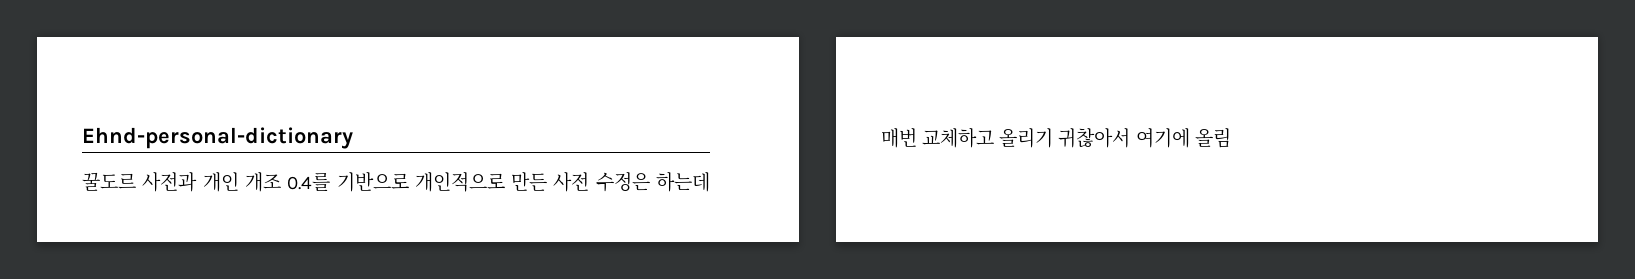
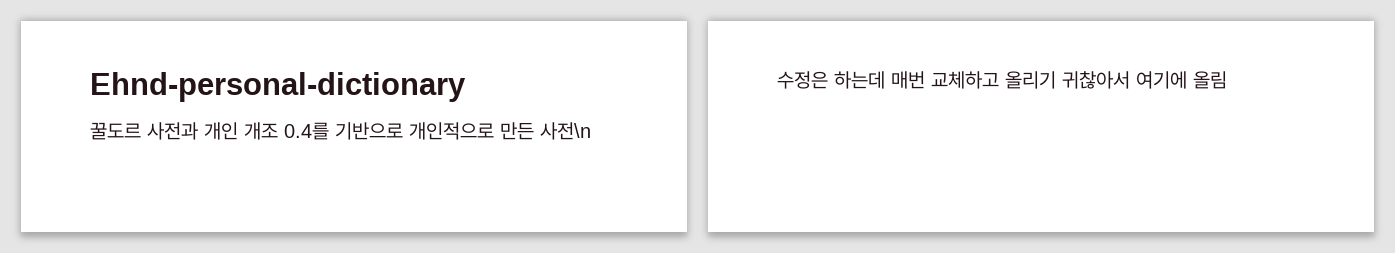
- 꿀도르 사전과 개인 개조 0.4를 기반으로 개인적으로 만든 사전 수정은 하는데 매번 교체하고 올리기 귀찮아서 여기에 올림
+ 꿀도르 사전과 개인 개조 0.4를 기반으로 개인적으로 만든 사전\n 수정은 하는데 매번 교체하고 올리기 귀찮아서 여기에 올림

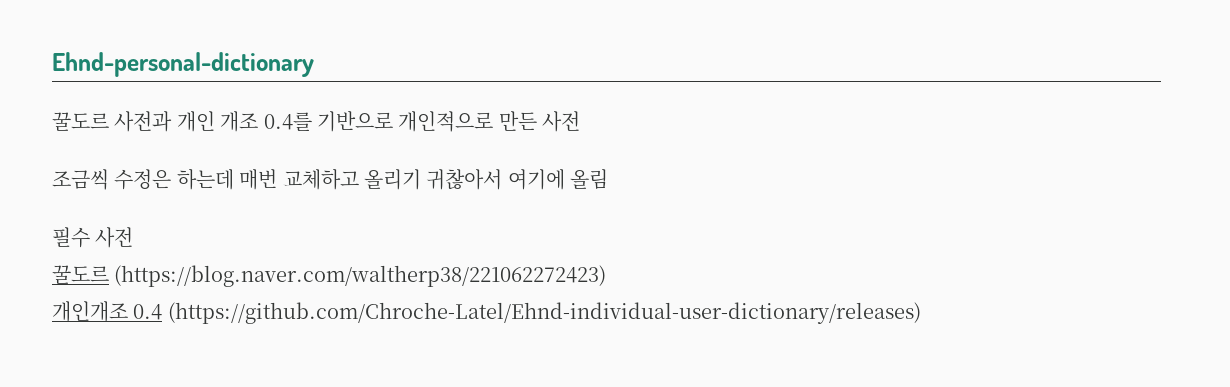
- 꿀도르 사전과 개인 개조 0.4를 기반으로 개인적으로 만든 사전\n 수정은 하는데 매번 교체하고 올리기 귀찮아서 여기에 올림
+ 꿀도르 사전과 개인 개조 0.4를 기반으로 개인적으로 만든 사전
+ 조금씩 수정은 하는데 매번 교체하고 올리기 귀찮아서 여기에 올림
+ 필수 사전
+ 꿀도르 (https://blog.naver.com/waltherp38/221062272423)
+ 개인개조 0.4 (https://github.com/Chroche-Latel/Ehnd-individual-user-dictionary/releases)

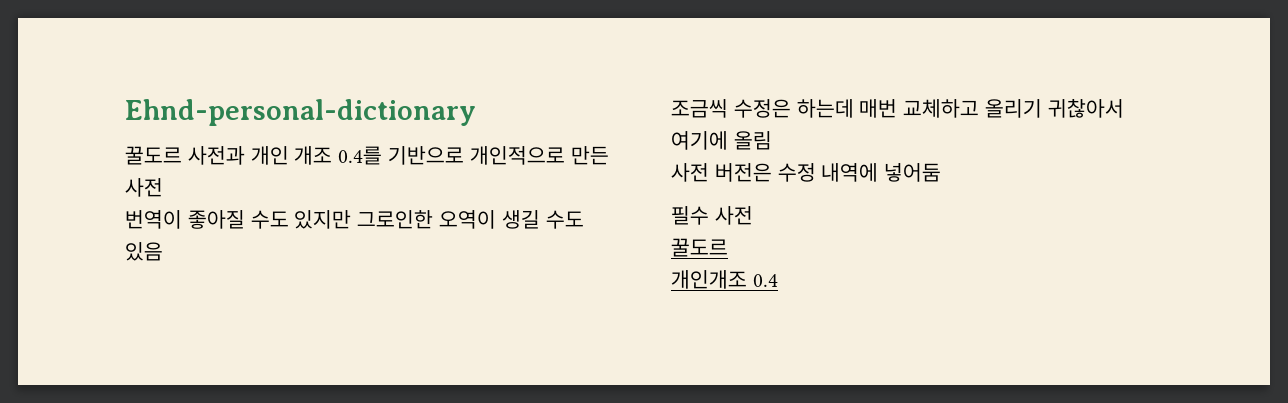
+ 번역이 좋아질 수도 있지만 그로인한 오역이 생길 수도 있음
+ 사전 버전은 수정 내역에 넣어둠
  필수 사전
- 꿀도르 (https://blog.naver.com/waltherp38/221062272423)
+ 꿀도르
- 개인개조 0.4 (https://github.com/Chroche-Latel/Ehnd-individual-user-dictionary/releases)
+ 개인개조 0.4

